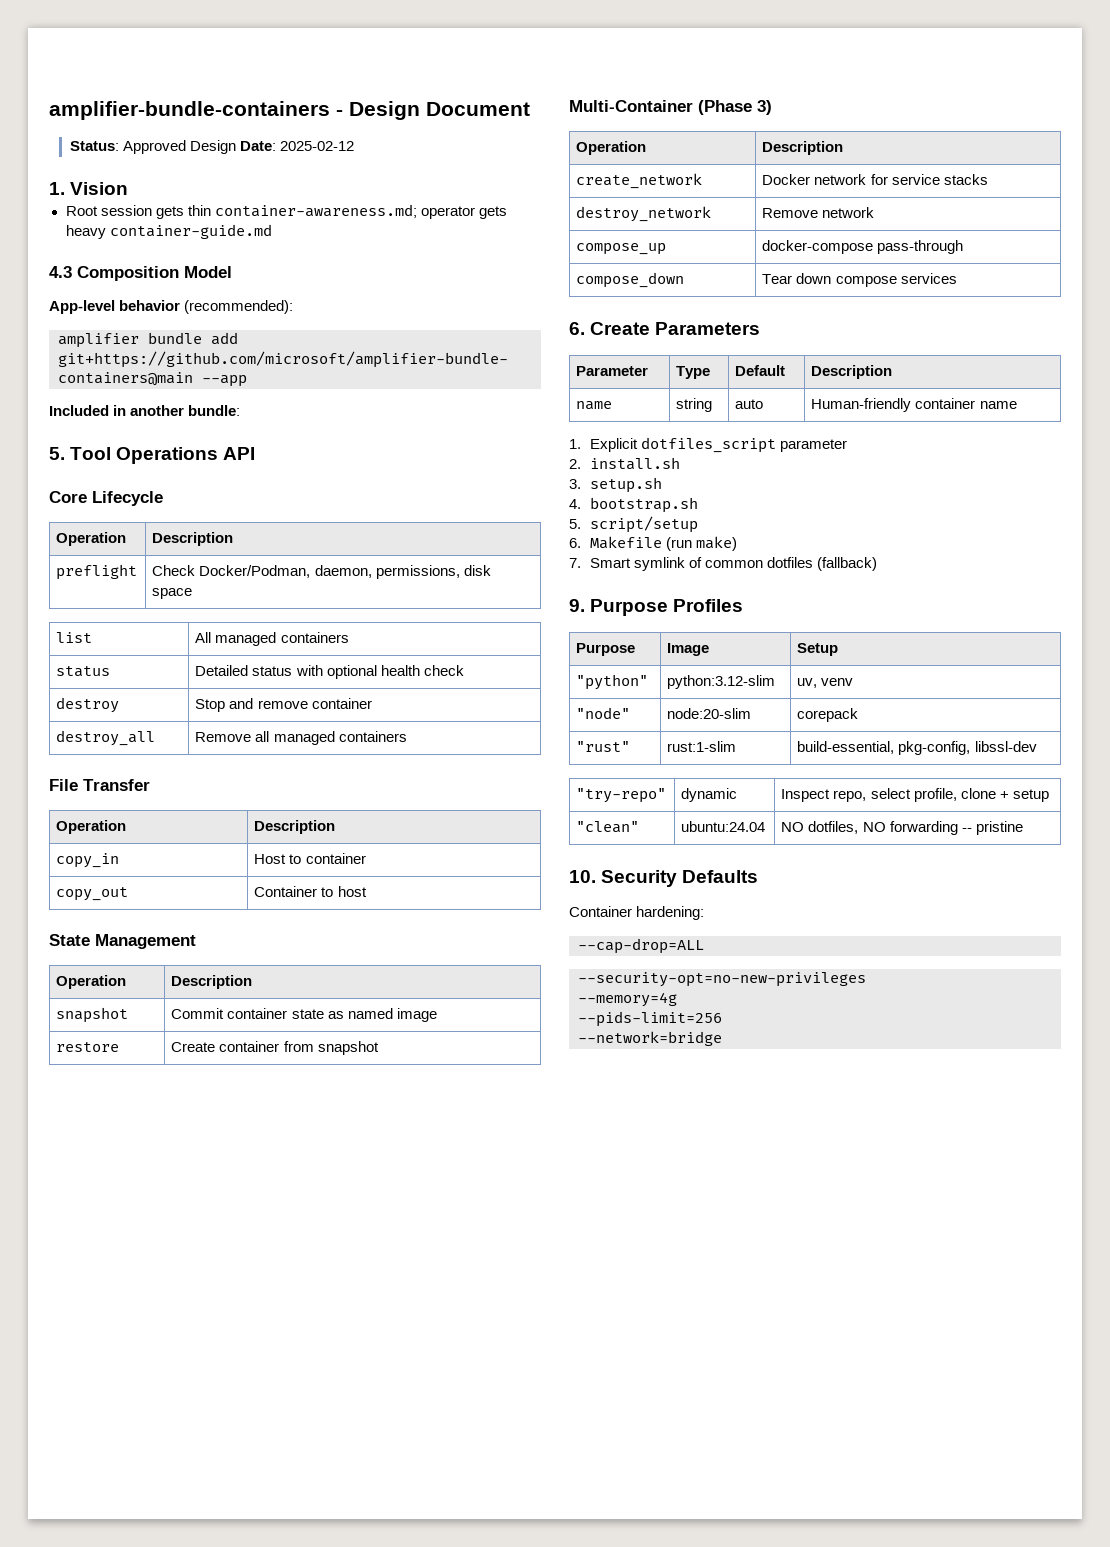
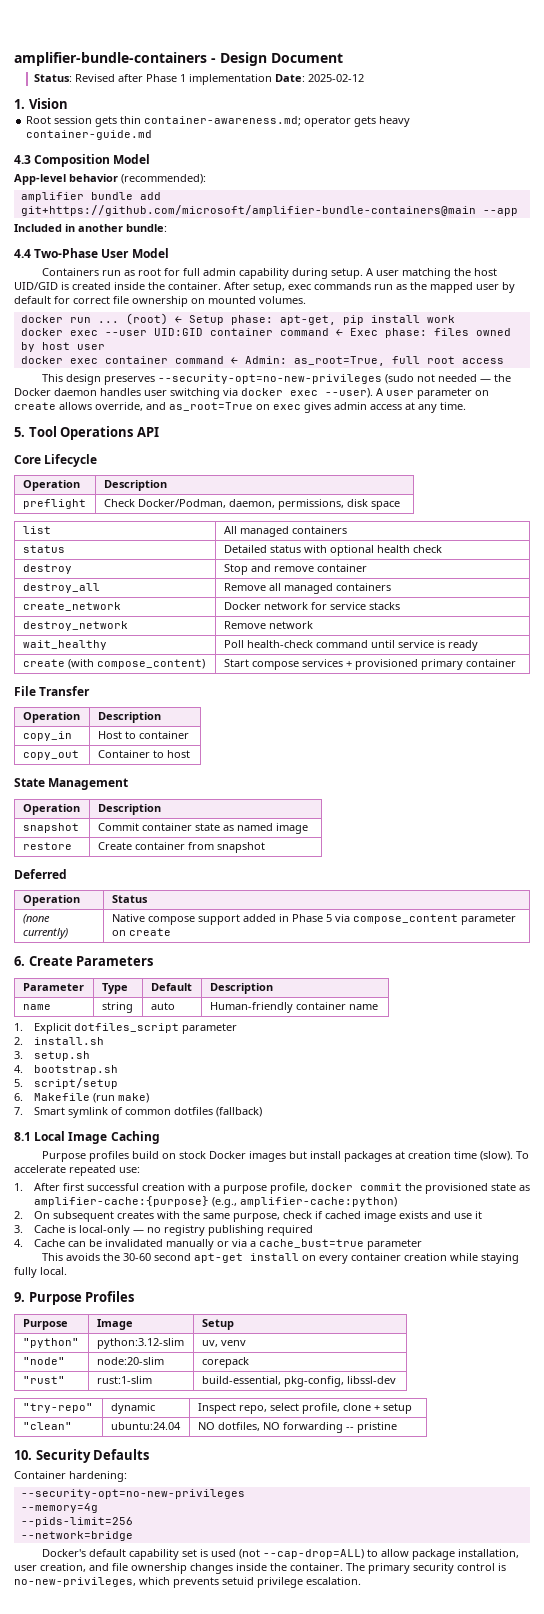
- Status: Approved Design Date: 2025-02-12
+ Status: Revised after Phase 1 implementation Date: 2025-02-12
+ 4.4 Two-Phase User Model
+ Containers run as root for full admin capability during setup. A user matching the host UID/GID is created inside the container. After setup, exec commands run as the mapped user by default for correct file ownership on mounted volumes.
+ docker run ... (root) ← Setup phase: apt-get, pip install work
+ docker exec --user UID:GID container command ← Exec phase: files owned by host user
+ docker exec container command ← Admin: as_root=True, full root access
+ This design preserves --security-opt=no-new-privileges (sudo not needed — the Docker daemon handles user switching via docker exec --user). A user parameter on create allows override, and as_root=True on exec gives admin access at any time.
+ create_network | Docker network for service stacks
+ destroy_network | Remove network
+ wait_healthy | Poll health-check command until service is ready
+ create (with compose_content) | Start compose services + provisioned primary container
- Multi-Container (Phase 3)
- Operation | Description
- create_network | Docker network for service stacks
- destroy_network | Remove network
- compose_up | docker-compose pass-through
- compose_down | Tear down compose services
+ Deferred
+ Operation | Status
+ (none currently) | Native compose support added in Phase 5 via compose_content parameter on create
+ 8.1 Local Image Caching
+ Purpose profiles build on stock Docker images but install packages at creation time (slow). To accelerate repeated use:
+ 1. After first successful creation with a purpose profile, docker commit the provisioned state as amplifier-cache:{purpose} (e.g., amplifier-cache:python)
+ 2. On subsequent creates with the same purpose, check if cached image exists and use it
+ 3. Cache is local-only — no registry publishing required
+ 4. Cache can be invalidated manually or via a cache_bust=true parameter
+ This avoids the 30-60 second apt-get install on every container creation while staying fully local.
- --cap-drop=ALL
+ Docker's default capability set is used (not --cap-drop=ALL) to allow package installation, user creation, and file ownership changes inside the container. The primary security control is no-new-privileges, which prevents setuid privilege escalation.

